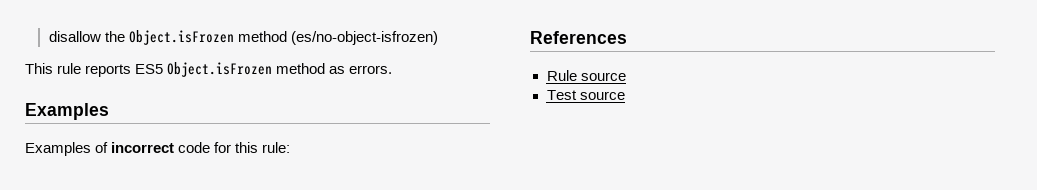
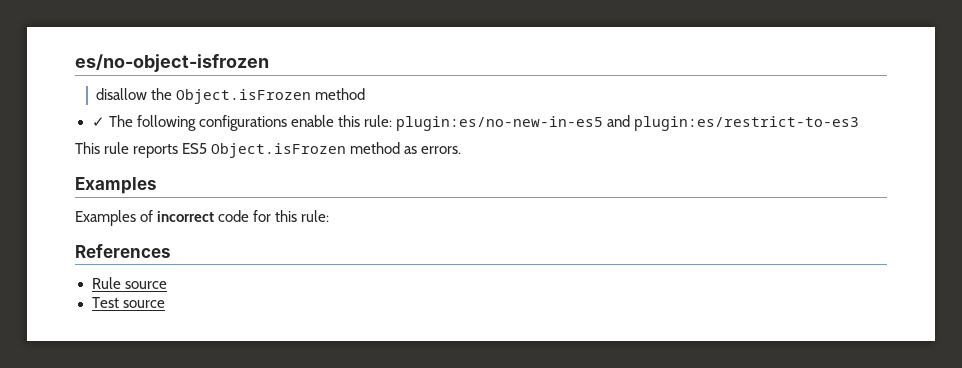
+ es/no-object-isfrozen
- disallow the Object.isFrozen method (es/no-object-isfrozen)
+ disallow the Object.isFrozen method
+ ✓ The following configurations enable this rule: plugin:es/no-new-in-es5 and plugin:es/restrict-to-es3

